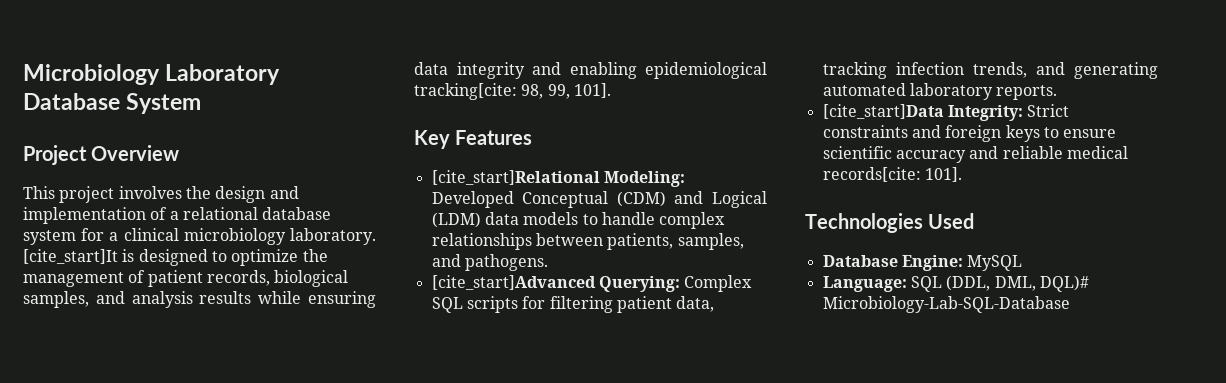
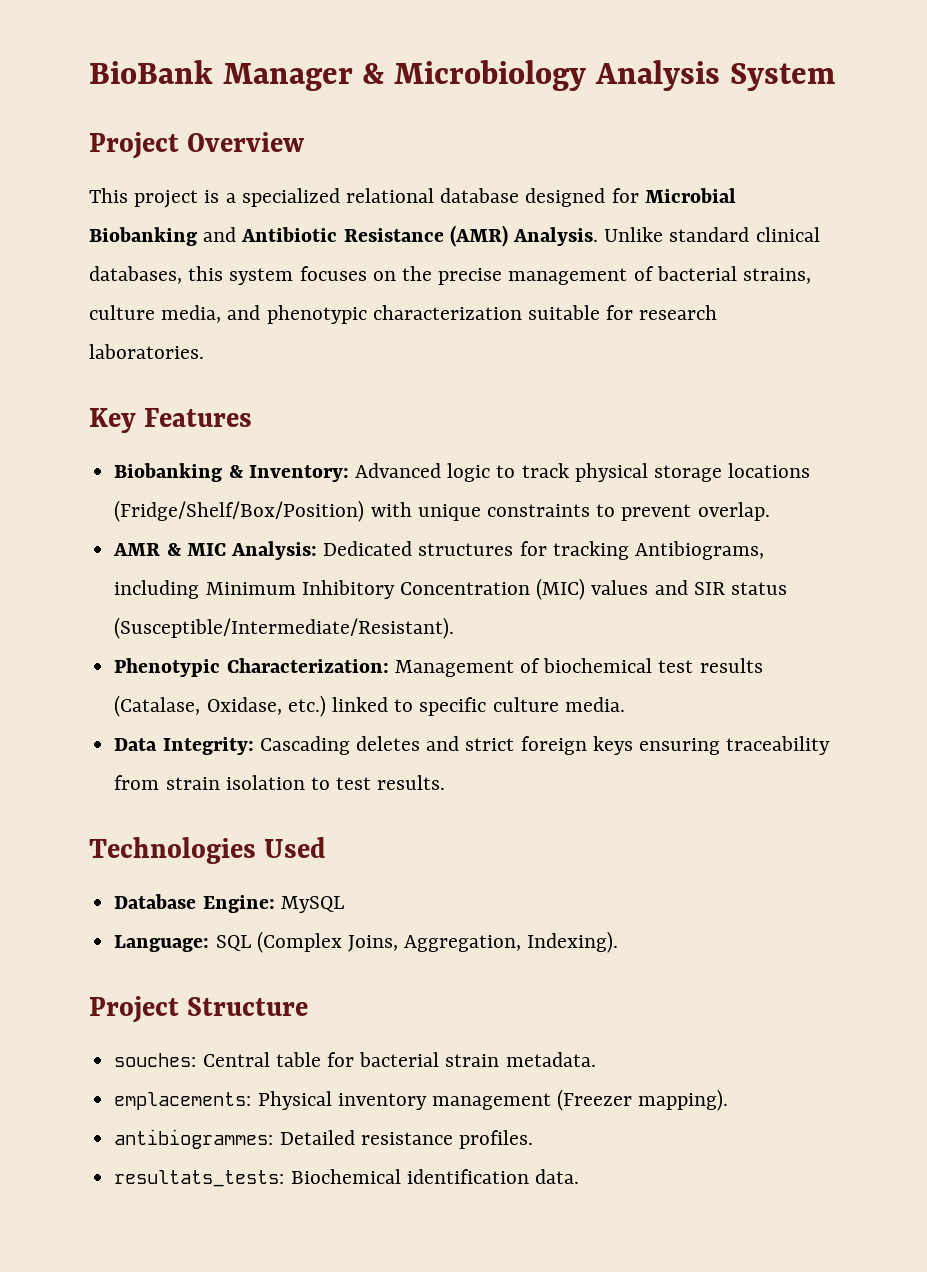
- Microbiology Laboratory Database System
+ BioBank Manager & Microbiology Analysis System
- This project involves the design and implementation of a relational database system for a clinical microbiology laboratory. [cite_start]It is designed to optimize the management of patient records, biological samples, and analysis results while ensuring data integrity and enabling epidemiological tracking[cite: 98, 99, 101].
+ This project is a specialized relational database designed for Microbial Biobanking and Antibiotic Resistance (AMR) Analysis. Unlike standard clinical databases, this system focuses on the precise management of bacterial strains, culture media, and phenotypic characterization suitable for research laboratories.
  Key Features
- [cite_start]Relational Modeling: Developed Conceptual (CDM) and Logical (LDM) data models to handle complex relationships between patients, samples, and pathogens.
- [cite_start]Advanced Querying: Complex SQL scripts for filtering patient data, tracking infection trends, and generating automated laboratory reports.
- [cite_start]Data Integrity: Strict constraints and foreign keys to ensure scientific accuracy and reliable medical records[cite: 101].
+ Biobanking & Inventory: Advanced logic to track physical storage locations (Fridge/Shelf/Box/Position) with unique constraints to prevent overlap.
+ AMR & MIC Analysis: Dedicated structures for tracking Antibiograms, including Minimum Inhibitory Concentration (MIC) values and SIR status (Susceptible/Intermediate/Resistant).
+ Phenotypic Characterization: Management of biochemical test results (Catalase, Oxidase, etc.) linked to specific culture media.
+ Data Integrity: Cascading deletes and strict foreign keys ensuring traceability from strain isolation to test results.
- Language: SQL (DDL, DML, DQL)# Microbiology-Lab-SQL-Database
+ Language: SQL (Complex Joins, Aggregation, Indexing).
+ Project Structure
+ souches: Central table for bacterial strain metadata.
+ emplacements: Physical inventory management (Freezer mapping).
+ antibiogrammes: Detailed resistance profiles.
+ resultats_tests: Biochemical identification data.

